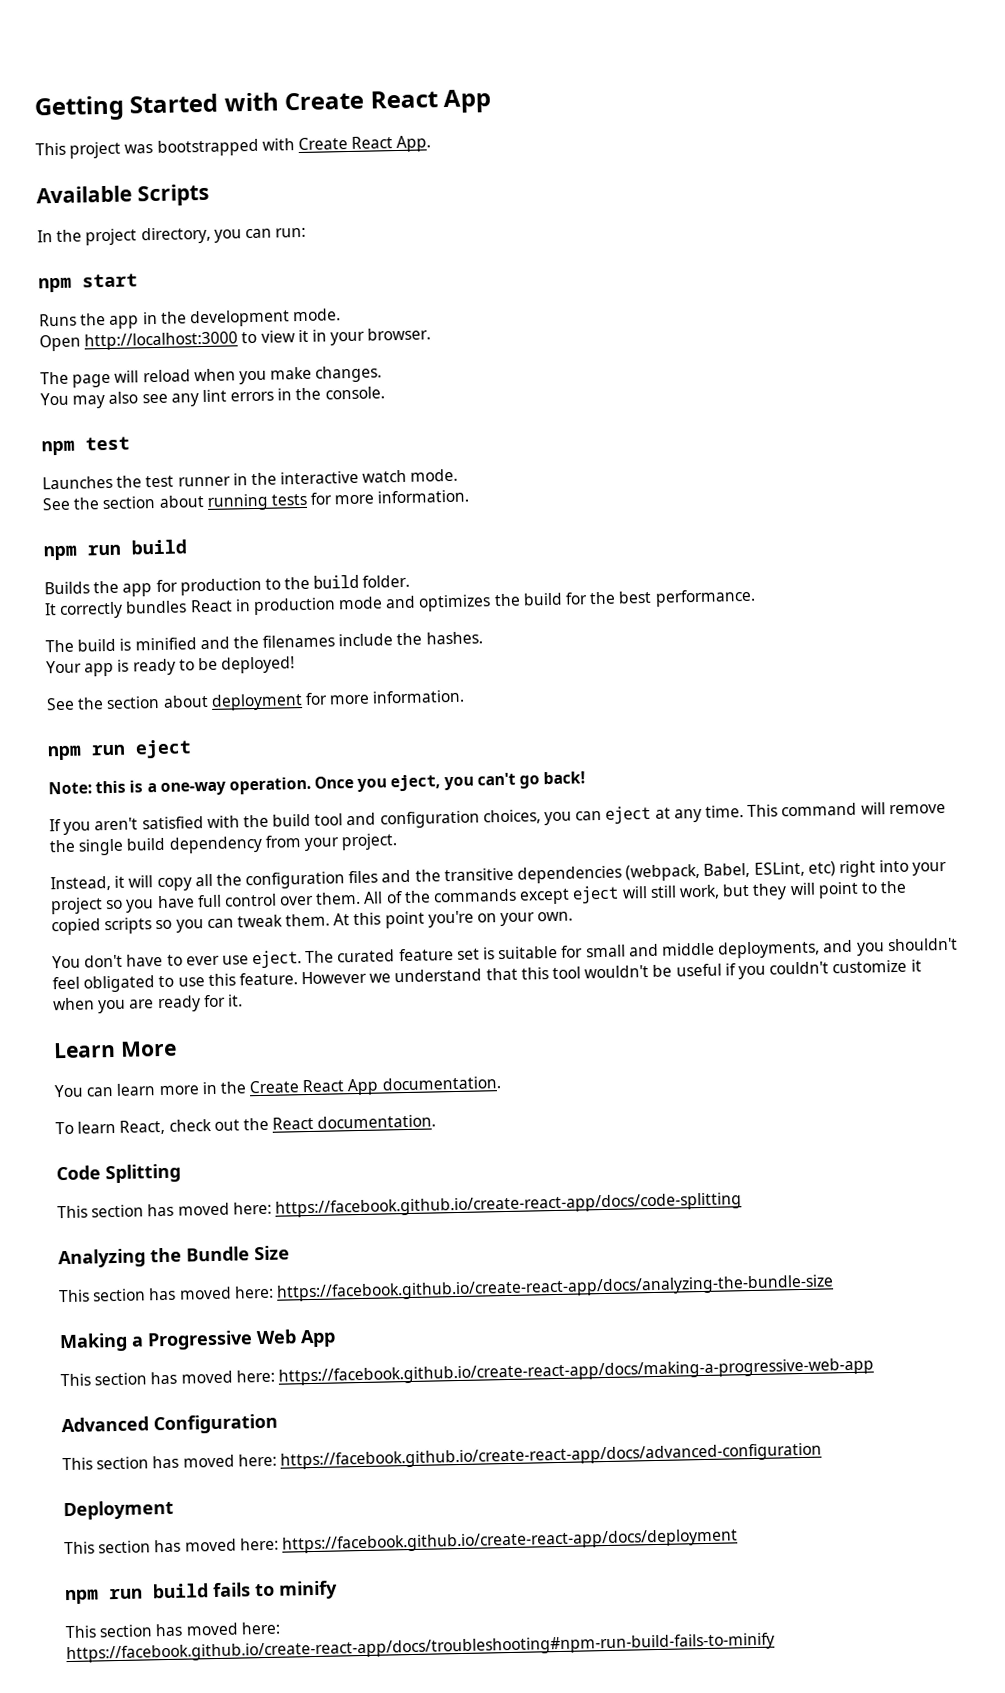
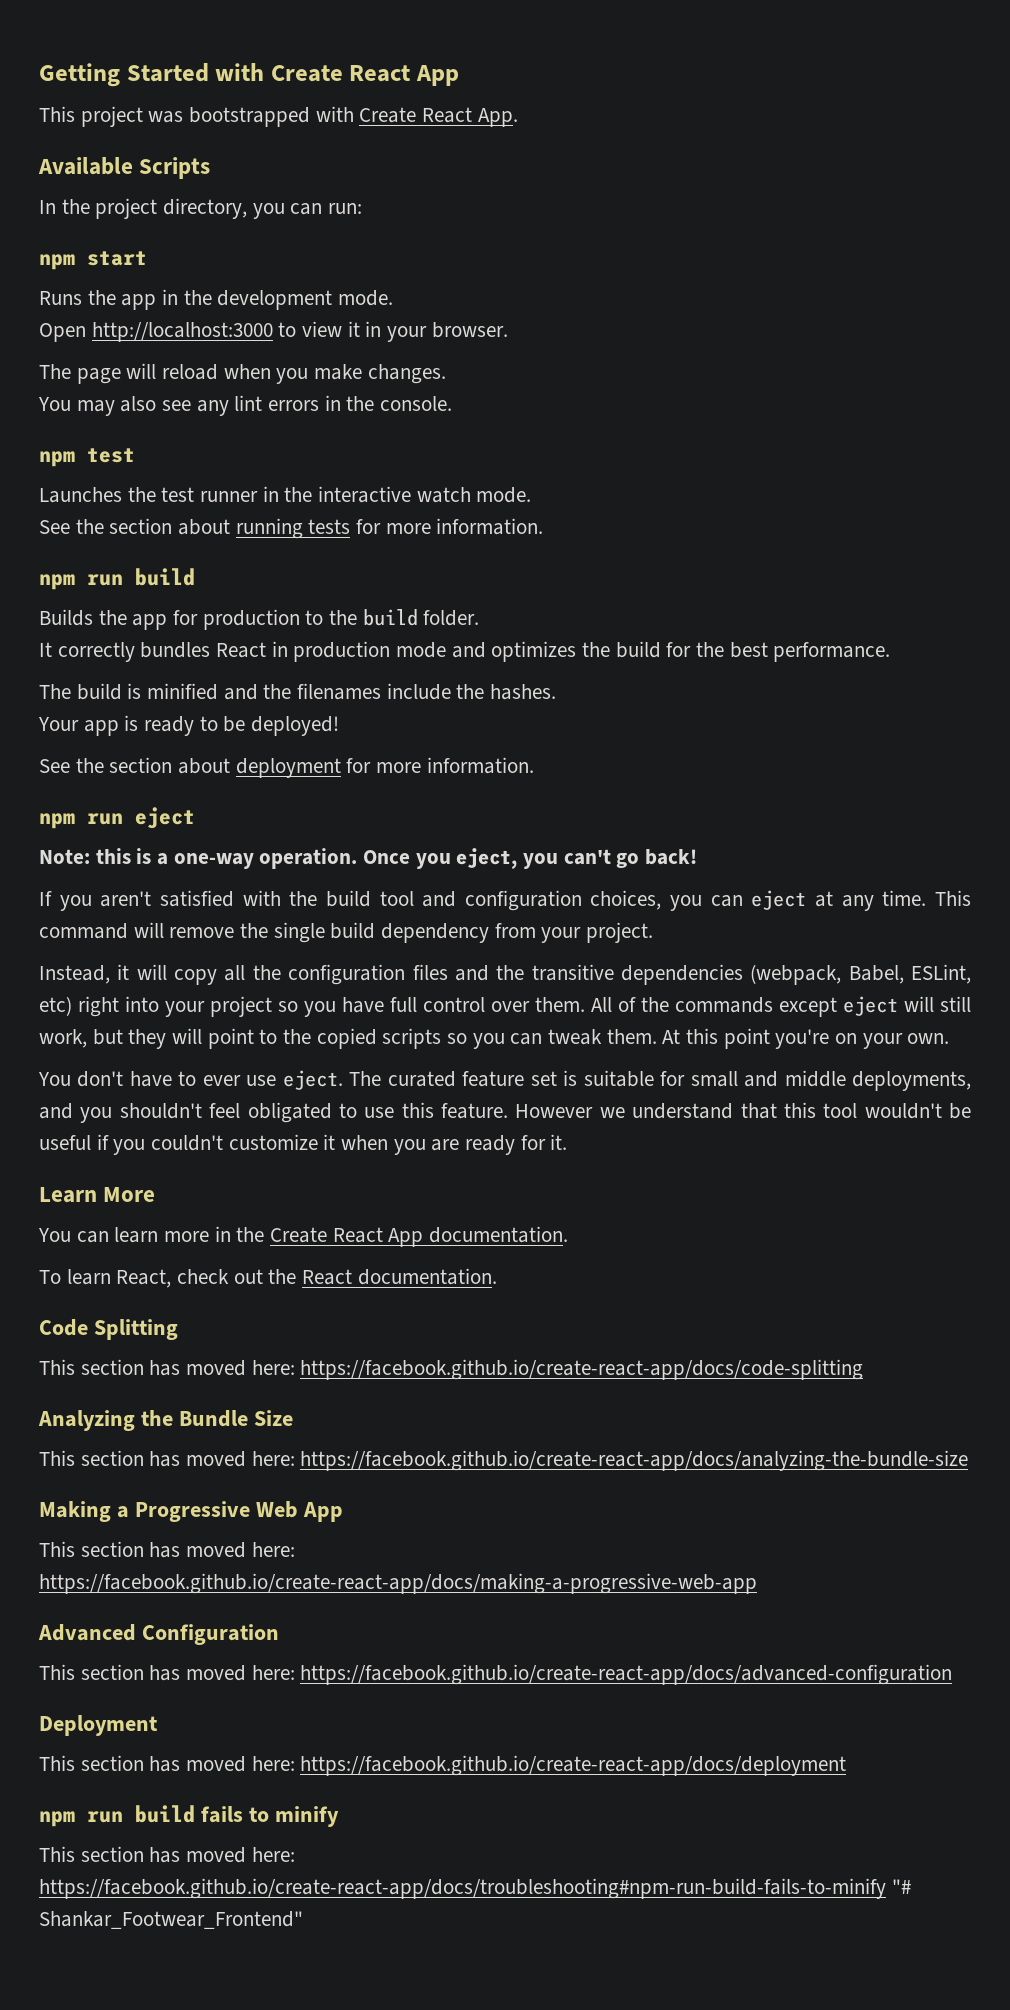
- This section has moved here: https://facebook.github.io/create-react-app/docs/troubleshooting#npm-run-build-fails-to-minify
+ This section has moved here: https://facebook.github.io/create-react-app/docs/troubleshooting#npm-run-build-fails-to-minify "# Shankar_Footwear_Frontend"

